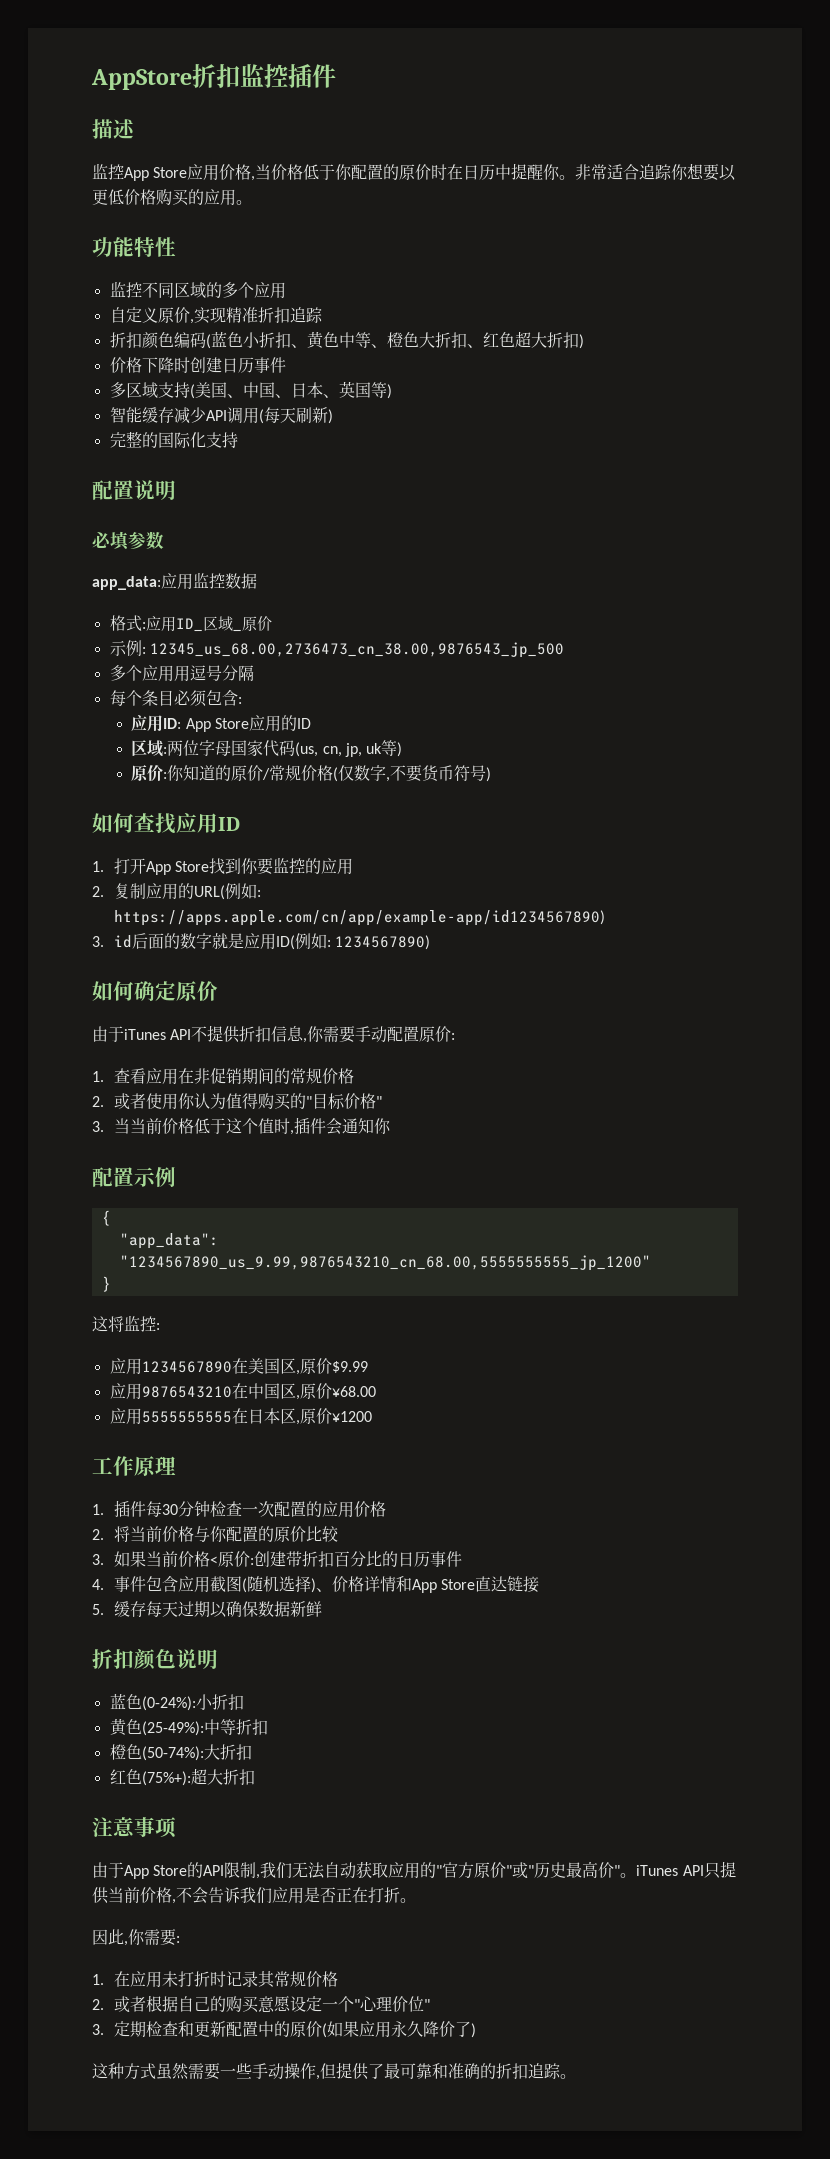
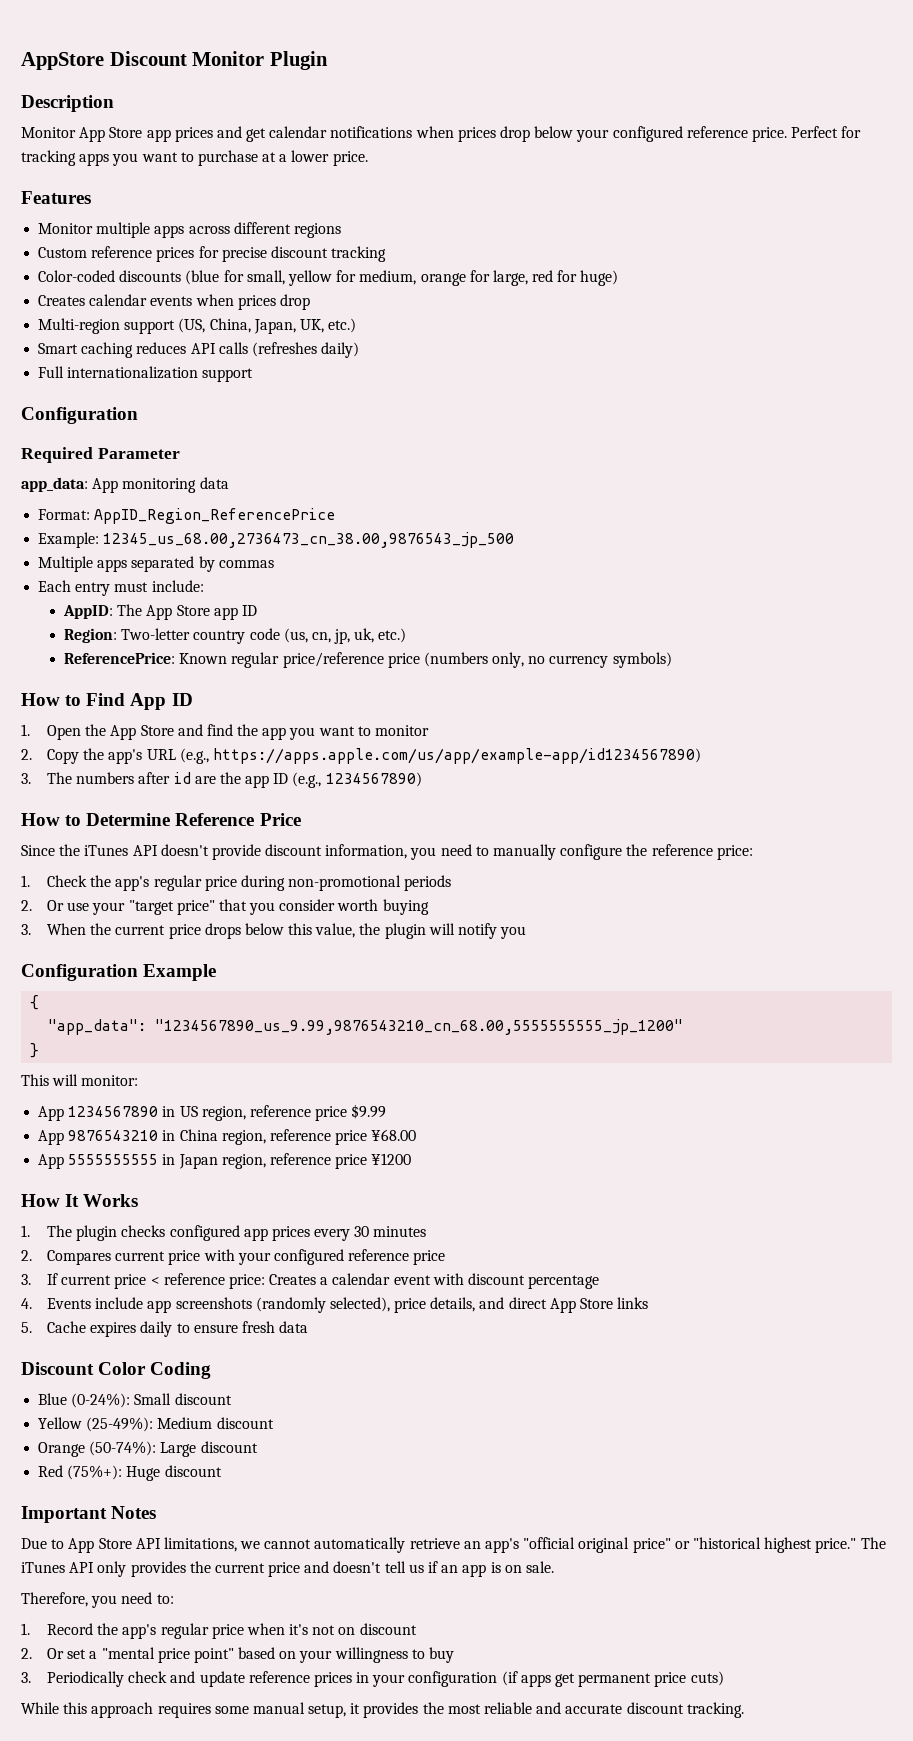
- AppStore折扣监控插件
- 描述
- 监控App Store应用价格,当价格低于你配置的原价时在日历中提醒你。非常适合追踪你想要以更低价格购买的应用。
- 功能特性
- 监控不同区域的多个应用
- 自定义原价,实现精准折扣追踪
- 折扣颜色编码(蓝色小折扣、黄色中等、橙色大折扣、红色超大折扣)
- 价格下降时创建日历事件
- 多区域支持(美国、中国、日本、英国等)
- 智能缓存减少API调用(每天刷新)
- 完整的国际化支持
- 配置说明
- 必填参数
- app_data:应用监控数据
- 格式:应用ID_区域_原价
- 示例: 12345_us_68.00,2736473_cn_38.00,9876543_jp_500
- 多个应用用逗号分隔
- 每个条目必须包含:
- 应用ID: App Store应用的ID
- 区域:两位字母国家代码(us, cn, jp, uk等)
- 原价:你知道的原价/常规价格(仅数字,不要货币符号)
- 如何查找应用ID
- 1.打开App Store找到你要监控的应用
- 2.复制应用的URL(例如: https://apps.apple.com/cn/app/example-app/id1234567890)
- 3. id后面的数字就是应用ID(例如: 1234567890)
- 如何确定原价
- 由于iTunes API不提供折扣信息,你需要手动配置原价:
- 1.查看应用在非促销期间的常规价格
- 2.或者使用你认为值得购买的"目标价格"
- 3.当当前价格低于这个值时,插件会通知你
- 配置示例
+ AppStore Discount Monitor Plugin
+ Description
+ Monitor App Store app prices and get calendar notifications when prices drop below your configured reference price. Perfect for tracking apps you want to purchase at a lower price.
+ Features
+ Monitor multiple apps across different regions
+ Custom reference prices for precise discount tracking
+ Color-coded discounts (blue for small, yellow for medium, orange for large, red for huge)
+ Creates calendar events when prices drop
+ Multi-region support (US, China, Japan, UK, etc.)
+ Smart caching reduces API calls (refreshes daily)
+ Full internationalization support
+ Configuration
+ Required Parameter
+ app_data: App monitoring data
+ Format: AppID_Region_ReferencePrice
+ Example: 12345_us_68.00,2736473_cn_38.00,9876543_jp_500
+ Multiple apps separated by commas
+ Each entry must include:
+ AppID: The App Store app ID
+ Region: Two-letter country code (us, cn, jp, uk, etc.)
+ ReferencePrice: Known regular price/reference price (numbers only, no currency symbols)
+ How to Find App ID
+ 1. Open the App Store and find the app you want to monitor
+ 2. Copy the app's URL (e.g., https://apps.apple.com/us/app/example-app/id1234567890)
+ 3. The numbers after id are the app ID (e.g., 1234567890)
+ How to Determine Reference Price
+ Since the iTunes API doesn't provide discount information, you need to manually configure the reference price:
+ 1. Check the app's regular price during non-promotional periods
+ 2. Or use your "target price" that you consider worth buying
+ 3. When the current price drops below this value, the plugin will notify you
+ Configuration Example
  {
  "app_data": "1234567890_us_9.99,9876543210_cn_68.00,5555555555_jp_1200"
  }
- 这将监控:
- 应用1234567890在美国区,原价$9.99
- 应用9876543210在中国区,原价¥68.00
- 应用5555555555在日本区,原价¥1200
- 工作原理
- 1.插件每30分钟检查一次配置的应用价格
- 2.将当前价格与你配置的原价比较
- 3.如果当前价格<原价:创建带折扣百分比的日历事件
- 4.事件包含应用截图(随机选择)、价格详情和App Store直达链接
- 5.缓存每天过期以确保数据新鲜
- 折扣颜色说明
- 蓝色(0-24%):小折扣
- 黄色(25-49%):中等折扣
- 橙色(50-74%):大折扣
- 红色(75%+):超大折扣
- 注意事项
- 由于App Store的API限制,我们无法自动获取应用的"官方原价"或"历史最高价"。iTunes API只提供当前价格,不会告诉我们应用是否正在打折。
- 因此,你需要:
- 1.在应用未打折时记录其常规价格
- 2.或者根据自己的购买意愿设定一个"心理价位"
- 3.定期检查和更新配置中的原价(如果应用永久降价了)
- 这种方式虽然需要一些手动操作,但提供了最可靠和准确的折扣追踪。
+ This will monitor:
+ App 1234567890 in US region, reference price $9.99
+ App 9876543210 in China region, reference price ¥68.00
+ App 5555555555 in Japan region, reference price ¥1200
+ How It Works
+ 1. The plugin checks configured app prices every 30 minutes
+ 2. Compares current price with your configured reference price
+ 3. If current price < reference price: Creates a calendar event with discount percentage
+ 4. Events include app screenshots (randomly selected), price details, and direct App Store links
+ 5. Cache expires daily to ensure fresh data
+ Discount Color Coding
+ Blue (0-24%): Small discount
+ Yellow (25-49%): Medium discount
+ Orange (50-74%): Large discount
+ Red (75%+): Huge discount
+ Important Notes
+ Due to App Store API limitations, we cannot automatically retrieve an app's "official original price" or "historical highest price." The iTunes API only provides the current price and doesn't tell us if an app is on sale.
+ Therefore, you need to:
+ 1. Record the app's regular price when it's not on discount
+ 2. Or set a "mental price point" based on your willingness to buy
+ 3. Periodically check and update reference prices in your configuration (if apps get permanent price cuts)
+ While this approach requires some manual setup, it provides the most reliable and accurate discount tracking.

